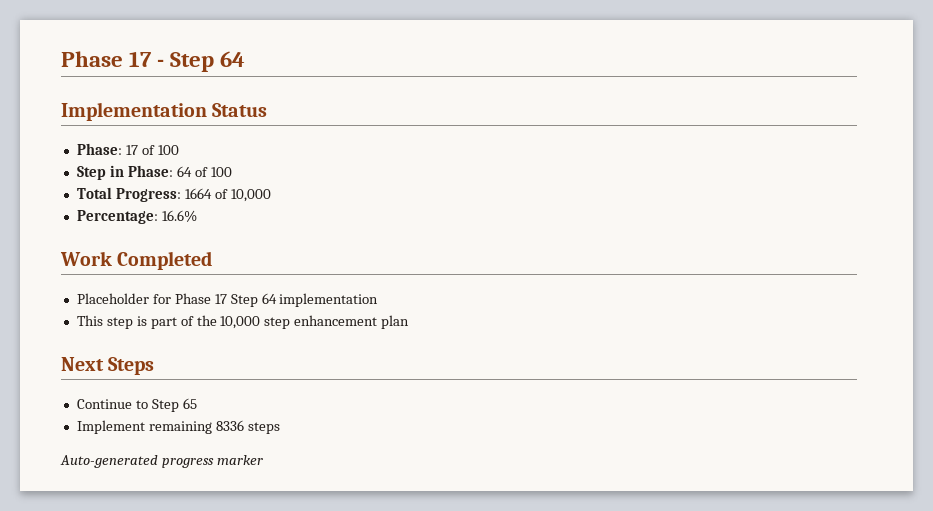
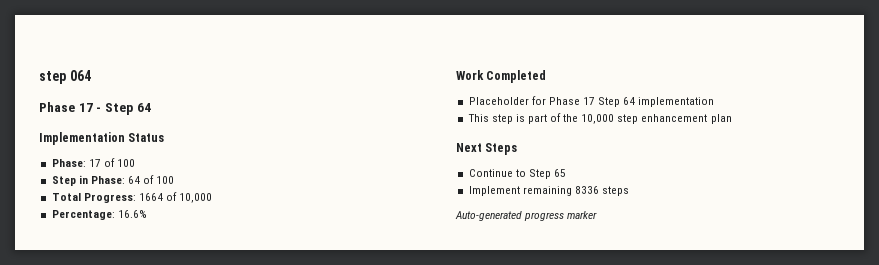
+ step 064

